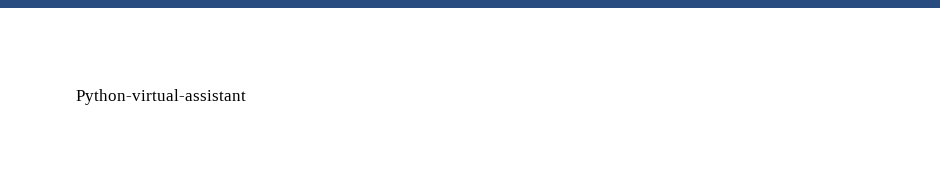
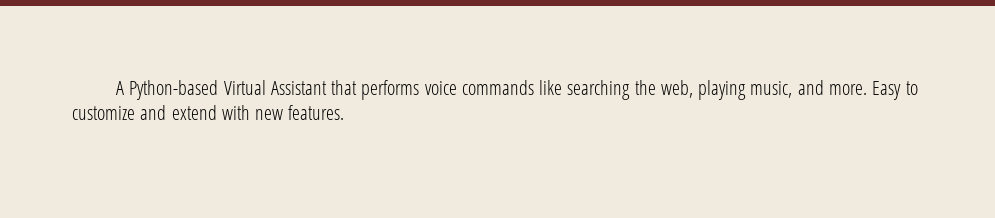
- Python-virtual-assistant
+ A Python-based Virtual Assistant that performs voice commands like searching the web, playing music, and more. Easy to customize and extend with new features.

